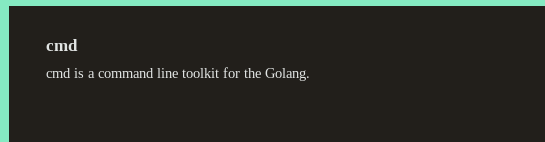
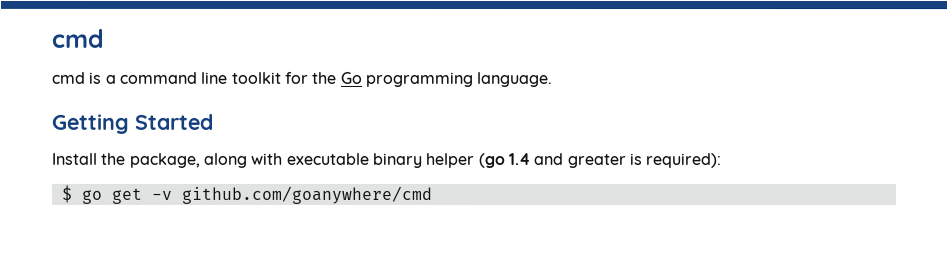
- cmd is a command line toolkit for the Golang.
+ cmd is a command line toolkit for the Go programming language.
+ Getting Started
+ Install the package, along with executable binary helper (go 1.4 and greater is required):
+ $ go get -v github.com/goanywhere/cmd

